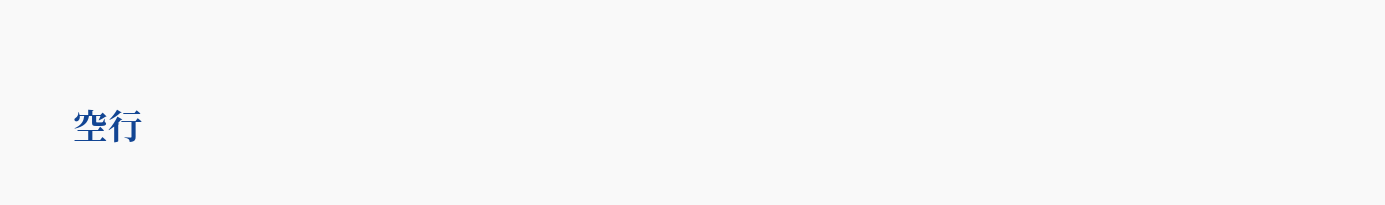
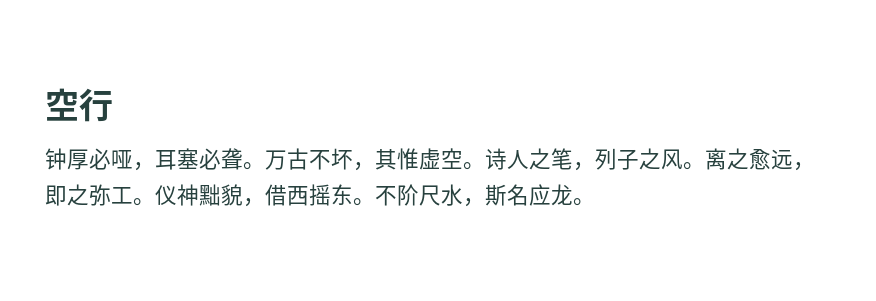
+ 钟厚必哑，耳塞必聋。万古不坏，其惟虚空。诗人之笔，列子之风。离之愈远，即之弥工。仪神黜貌，借西摇东。不阶尺水，斯名应龙。

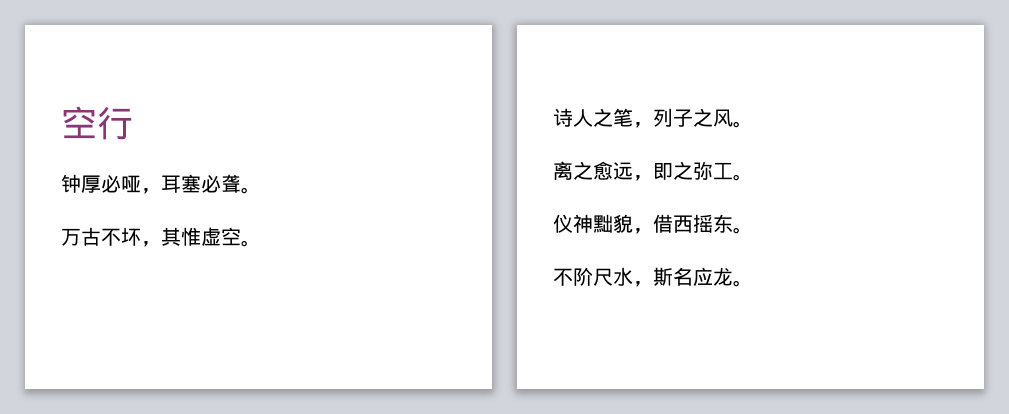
- 钟厚必哑，耳塞必聋。万古不坏，其惟虚空。诗人之笔，列子之风。离之愈远，即之弥工。仪神黜貌，借西摇东。不阶尺水，斯名应龙。
+ 钟厚必哑，耳塞必聋。
+ 万古不坏，其惟虚空。
+ 诗人之笔，列子之风。
+ 离之愈远，即之弥工。
+ 仪神黜貌，借西摇东。
+ 不阶尺水，斯名应龙。

